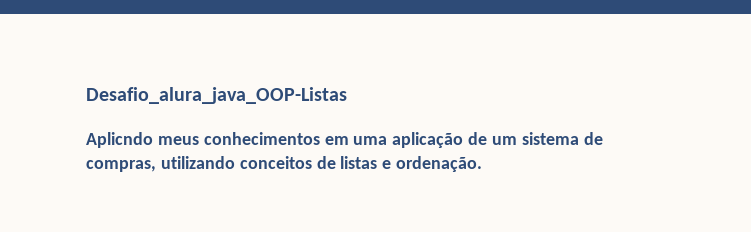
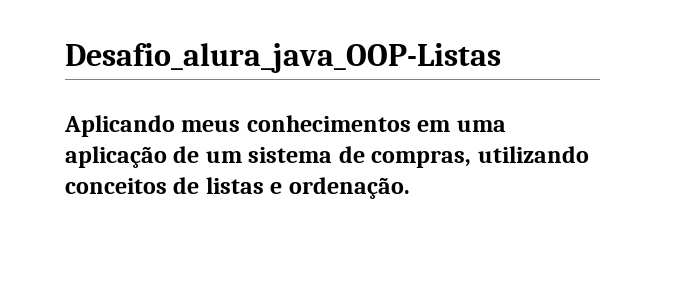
- Aplicndo meus conhecimentos em uma aplicação de um sistema de compras, utilizando conceitos de listas e ordenação.
+ Aplicando meus conhecimentos em uma aplicação de um sistema de compras, utilizando conceitos de listas e ordenação.

